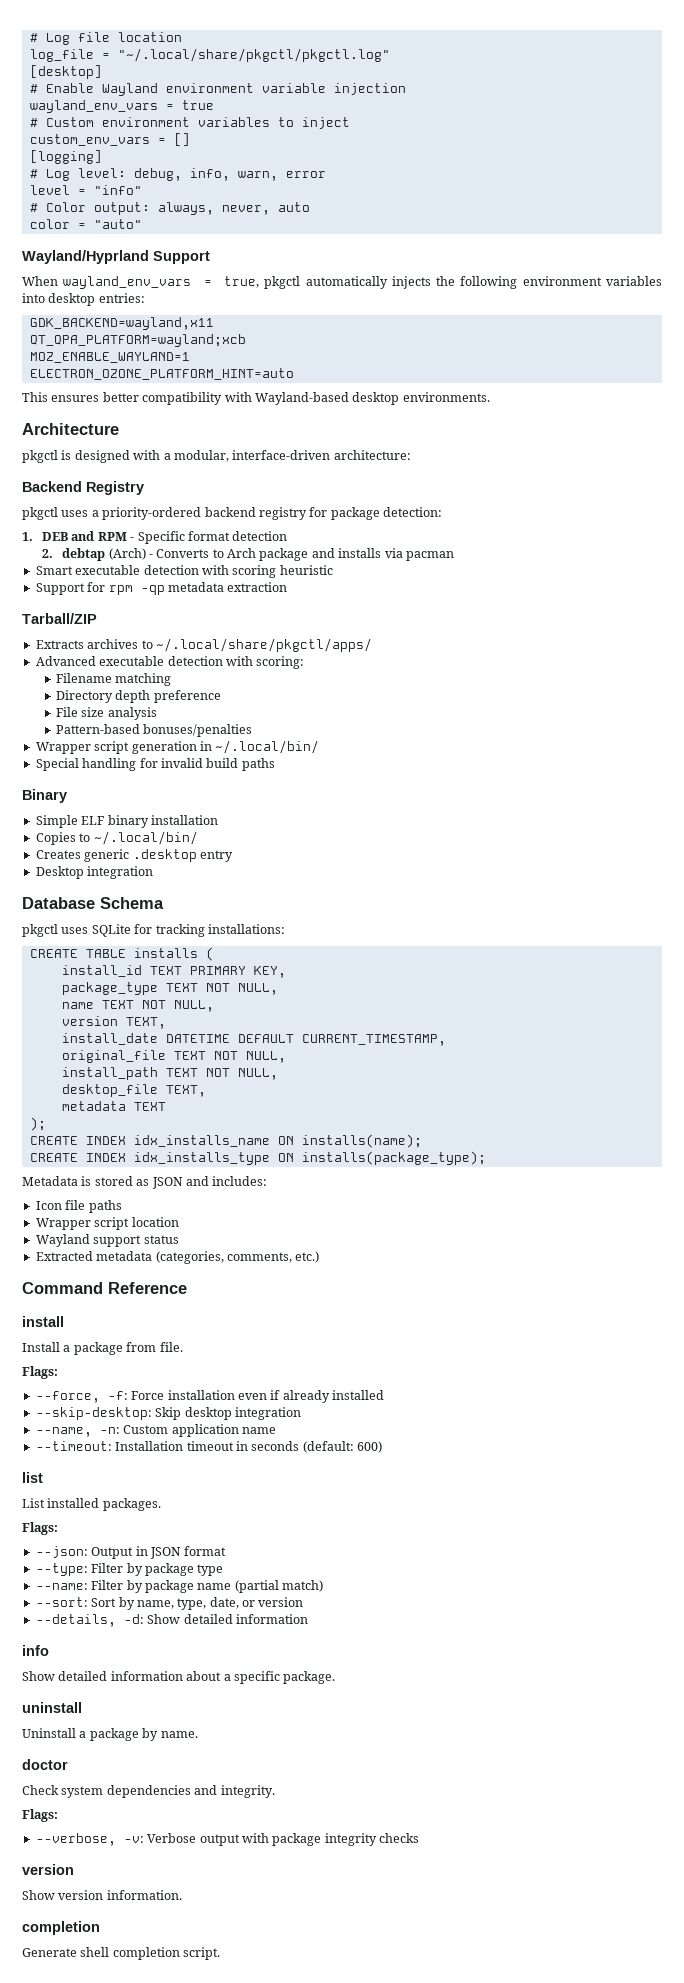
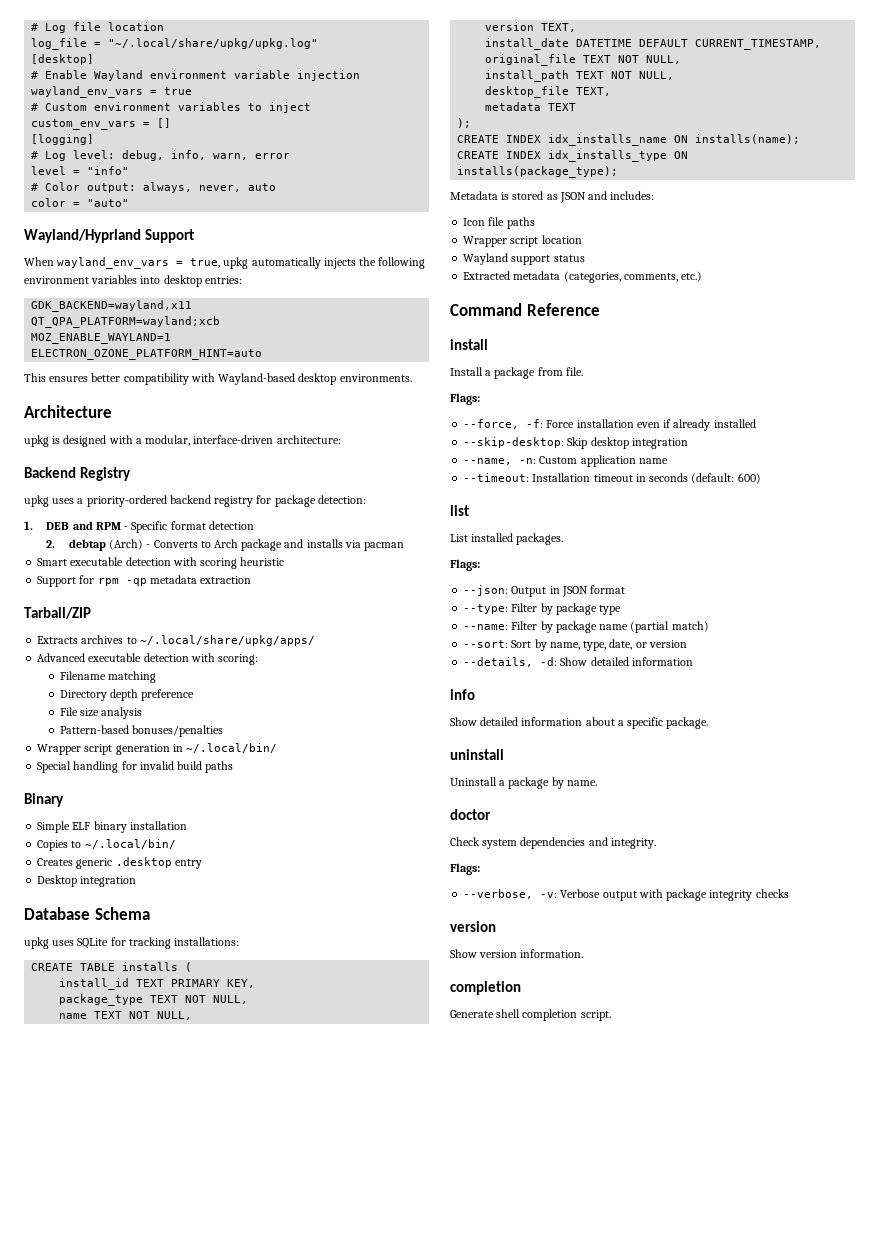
- log_file = "~/.local/share/pkgctl/pkgctl.log"
+ log_file = "~/.local/share/upkg/upkg.log"
- When wayland_env_vars = true, pkgctl automatically injects the following environment variables into desktop entries:
+ When wayland_env_vars = true, upkg automatically injects the following environment variables into desktop entries:
- pkgctl is designed with a modular, interface-driven architecture:
+ upkg is designed with a modular, interface-driven architecture:
- pkgctl uses a priority-ordered backend registry for package detection:
+ upkg uses a priority-ordered backend registry for package detection:
- Extracts archives to ~/.local/share/pkgctl/apps/
+ Extracts archives to ~/.local/share/upkg/apps/
- pkgctl uses SQLite for tracking installations:
+ upkg uses SQLite for tracking installations:

